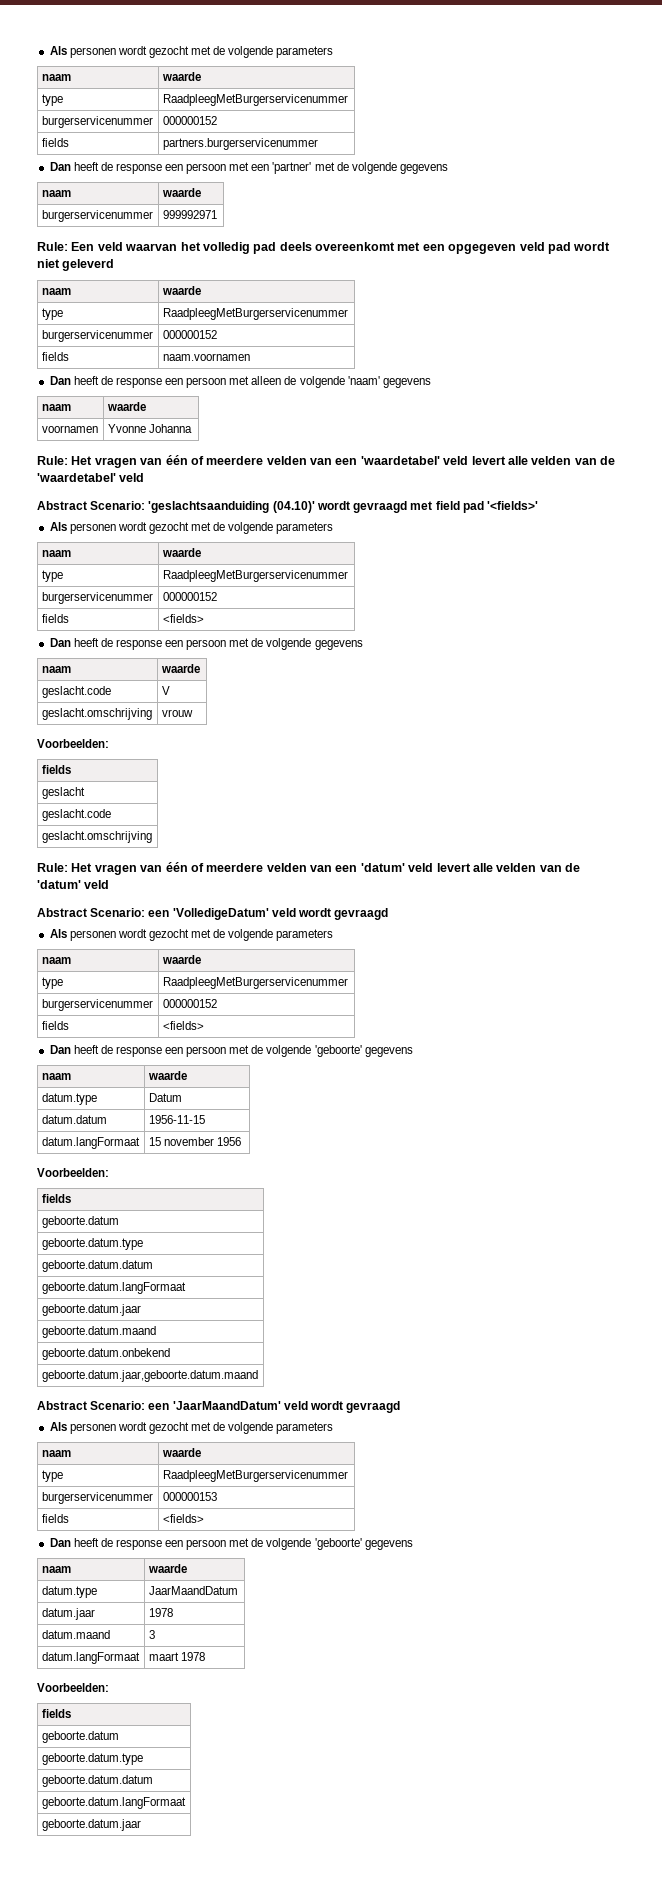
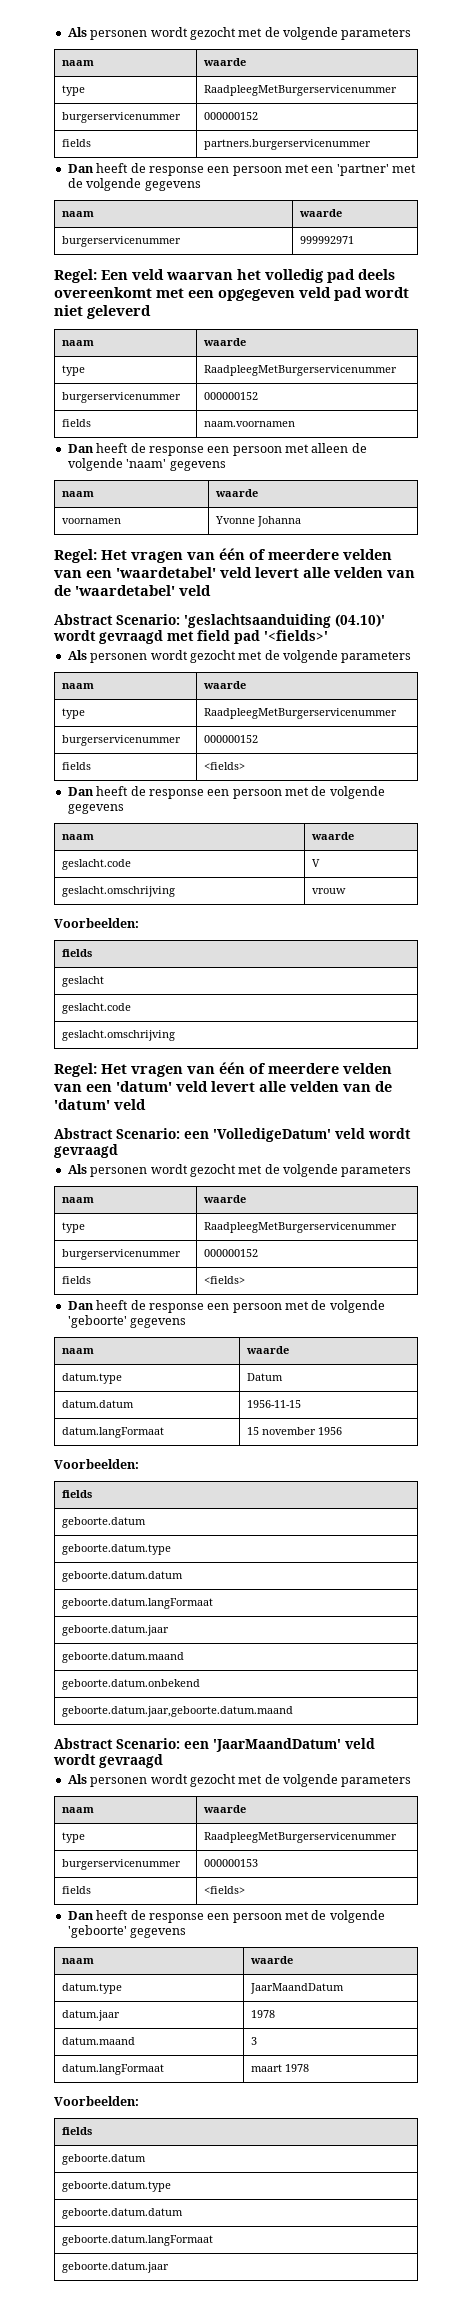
- Rule: Een veld waarvan het volledig pad deels overeenkomt met een opgegeven veld pad wordt niet geleverd
+ Regel: Een veld waarvan het volledig pad deels overeenkomt met een opgegeven veld pad wordt niet geleverd
- Rule: Het vragen van één of meerdere velden van een 'waardetabel' veld levert alle velden van de 'waardetabel' veld
+ Regel: Het vragen van één of meerdere velden van een 'waardetabel' veld levert alle velden van de 'waardetabel' veld
- Rule: Het vragen van één of meerdere velden van een 'datum' veld levert alle velden van de 'datum' veld
+ Regel: Het vragen van één of meerdere velden van een 'datum' veld levert alle velden van de 'datum' veld

